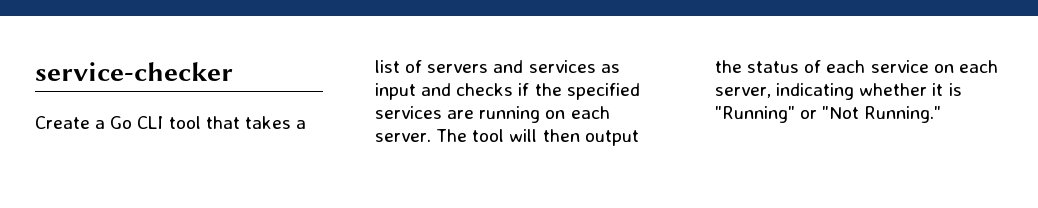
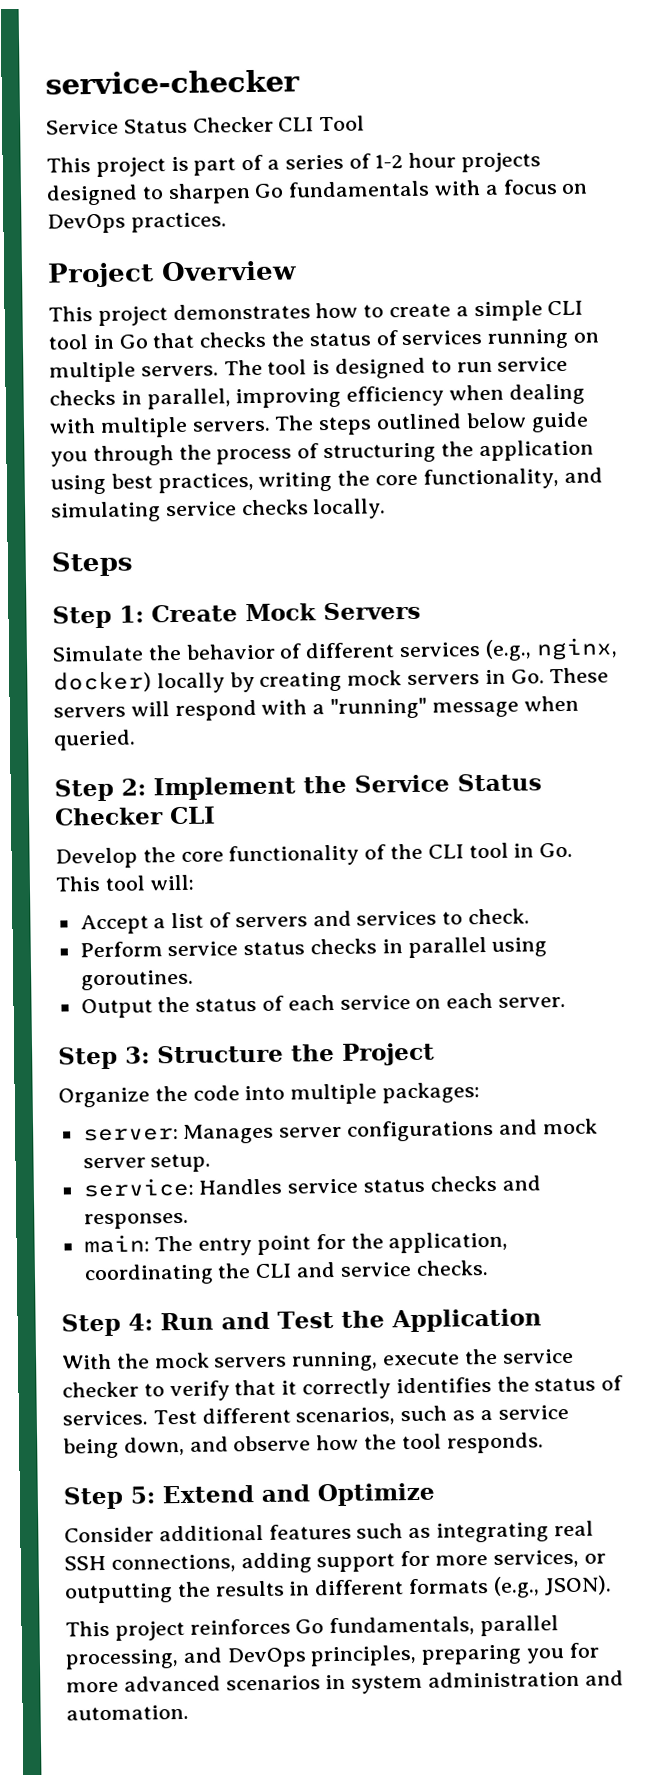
- Create a Go CLI tool that takes a list of servers and services as input and checks if the specified services are running on each server. The tool will then output the status of each service on each server, indicating whether it is "Running" or "Not Running."
+ Service Status Checker CLI Tool
+ This project is part of a series of 1-2 hour projects designed to sharpen Go fundamentals with a focus on DevOps practices.
+ Project Overview
+ This project demonstrates how to create a simple CLI tool in Go that checks the status of services running on multiple servers. The tool is designed to run service checks in parallel, improving efficiency when dealing with multiple servers. The steps outlined below guide you through the process of structuring the application using best practices, writing the core functionality, and simulating service checks locally.
+ Steps
+ Step 1: Create Mock Servers
+ Simulate the behavior of different services (e.g., nginx, docker) locally by creating mock servers in Go. These servers will respond with a "running" message when queried.
+ Step 2: Implement the Service Status Checker CLI
+ Develop the core functionality of the CLI tool in Go. This tool will:
+ Accept a list of servers and services to check.
+ Perform service status checks in parallel using goroutines.
+ Output the status of each service on each server.
+ Step 3: Structure the Project
+ Organize the code into multiple packages:
+ server: Manages server configurations and mock server setup.
+ service: Handles service status checks and responses.
+ main: The entry point for the application, coordinating the CLI and service checks.
+ Step 4: Run and Test the Application
+ With the mock servers running, execute the service checker to verify that it correctly identifies the status of services. Test different scenarios, such as a service being down, and observe how the tool responds.
+ Step 5: Extend and Optimize
+ Consider additional features such as integrating real SSH connections, adding support for more services, or outputting the results in different formats (e.g., JSON).
+ This project reinforces Go fundamentals, parallel processing, and DevOps principles, preparing you for more advanced scenarios in system administration and automation.

